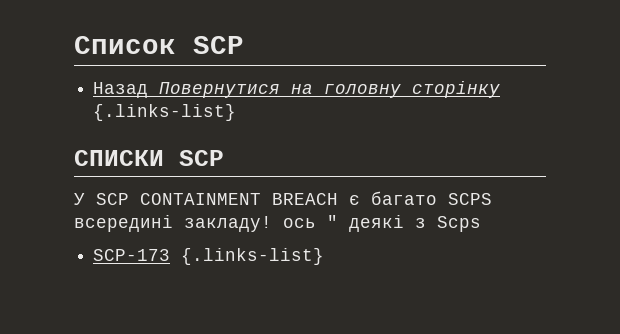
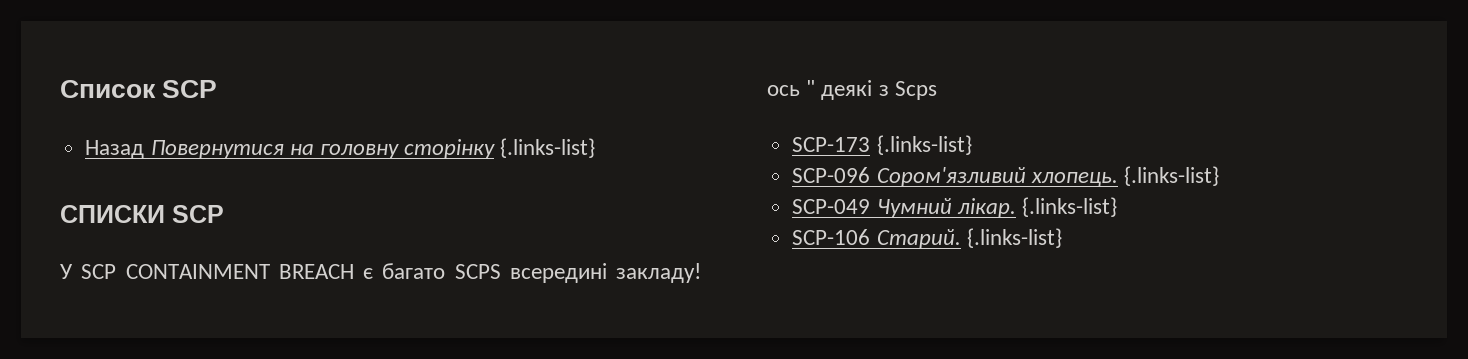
+ SCP-096 Сором'язливий хлопець. {.links-list}
+ SCP-049 Чумний лікар. {.links-list}
+ SCP-106 Старий. {.links-list}

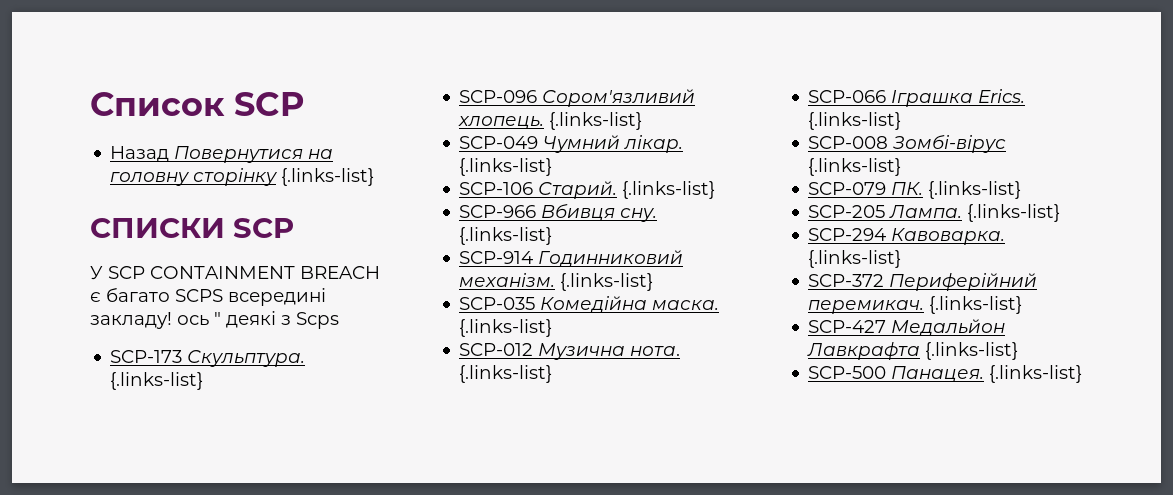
- SCP-173 {.links-list}
+ SCP-173 Скульптура. {.links-list}
+ SCP-966 Вбивця сну. {.links-list}
+ SCP-914 Годинниковий механізм. {.links-list}
+ SCP-035 Комедійна маска. {.links-list}
+ SCP-012 Музична нота. {.links-list}
+ SCP-066 Іграшка Erics. {.links-list}
+ SCP-008 Зомбі-вірус {.links-list}
+ SCP-079 ПК. {.links-list}
+ SCP-205 Лампа. {.links-list}
+ SCP-294 Кавоварка. {.links-list}
+ SCP-372 Периферійний перемикач. {.links-list}
+ SCP-427 Медальйон Лавкрафта {.links-list}
+ SCP-500 Панацея. {.links-list}

